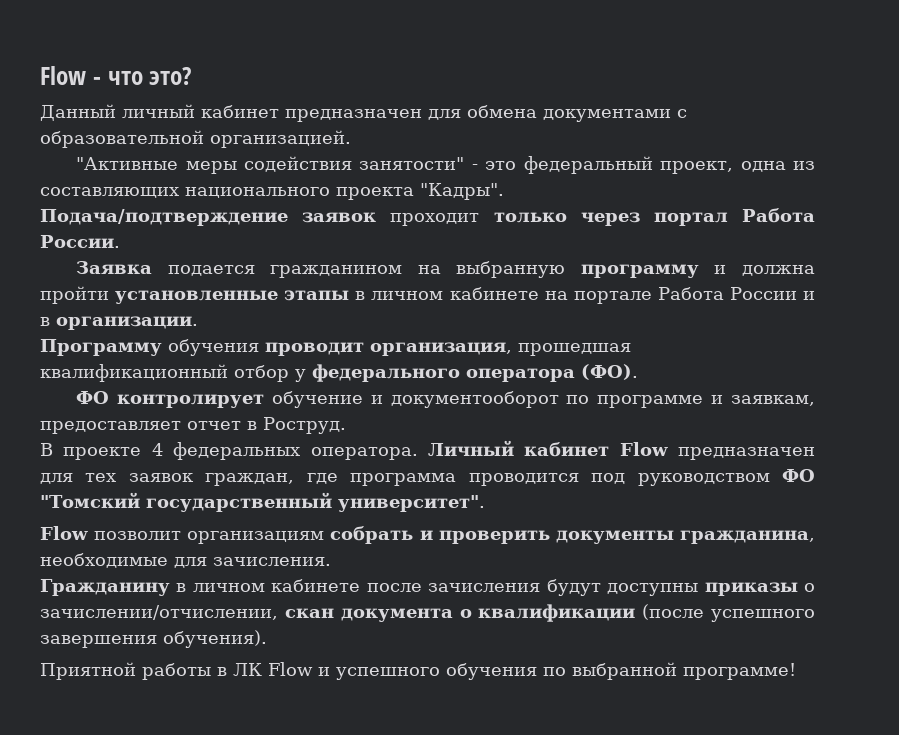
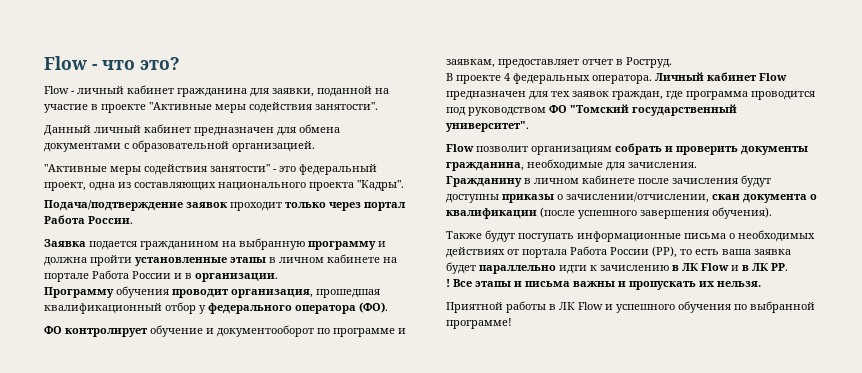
+ Flow - личный кабинет гражданина для заявки, поданной на участие в проекте "Активные меры содействия занятости".
+ Также будут поступать информационные письма о необходимых действиях от портала Работа России (РР), то есть ваша заявка будет параллельно идти к зачислению в ЛК Flow и в ЛК РР.
+ ! Все этапы и письма важны и пропускать их нельзя.

